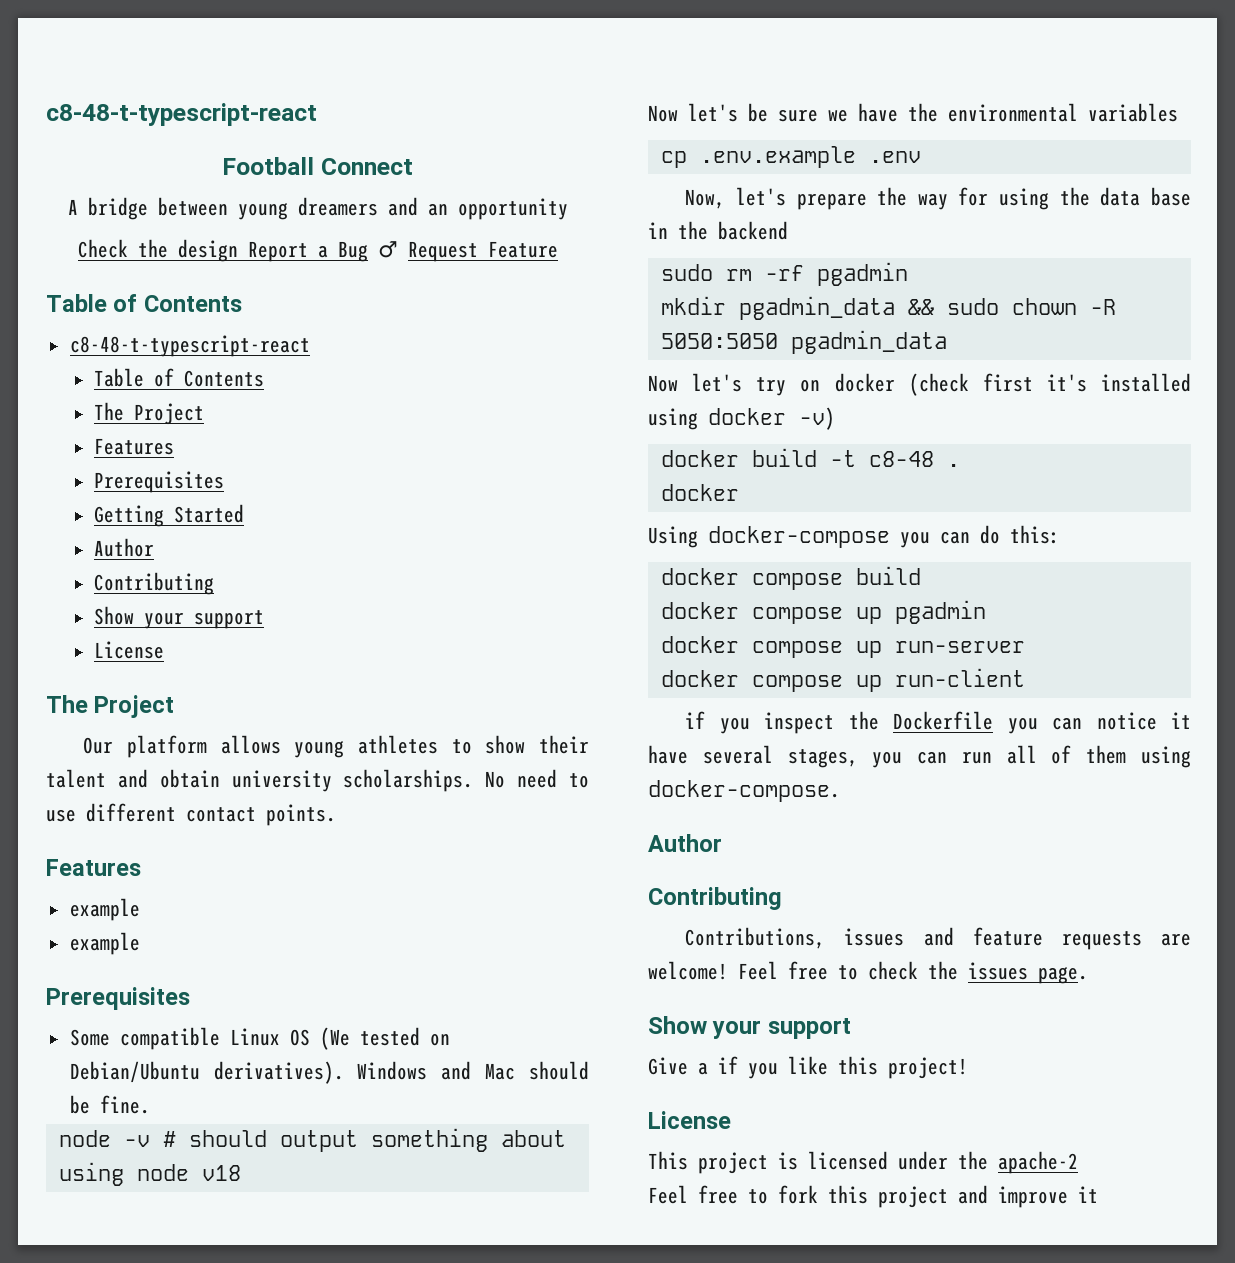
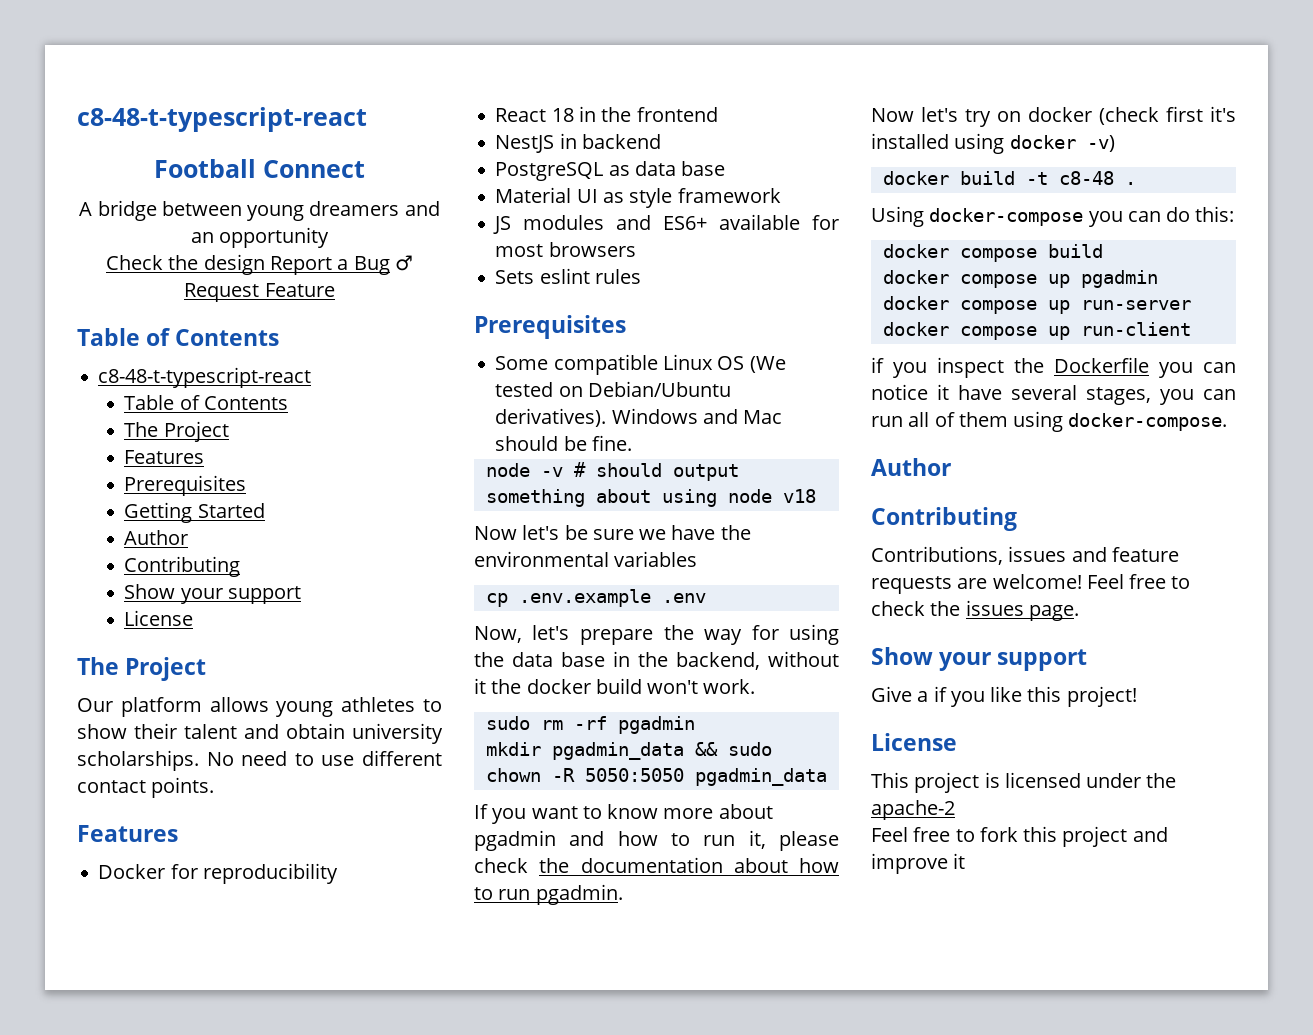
  No need to use different contact points.
  Features
- example
- example
+ Docker for reproducibility
+ React 18 in the frontend
+ NestJS in backend
+ PostgreSQL as data base
+ Material UI as style framework
+ JS modules and ES6+ available for most browsers
+ Sets eslint rules
- Now, let's prepare the way for using the data base in the backend
+ Now, let's prepare the way for using the data base in the backend, without it the docker build won't work.
+ If you want to know more about pgadmin and how to run it, please check the documentation about how to run pgadmin.
  docker build -t c8-48 .
- docker

